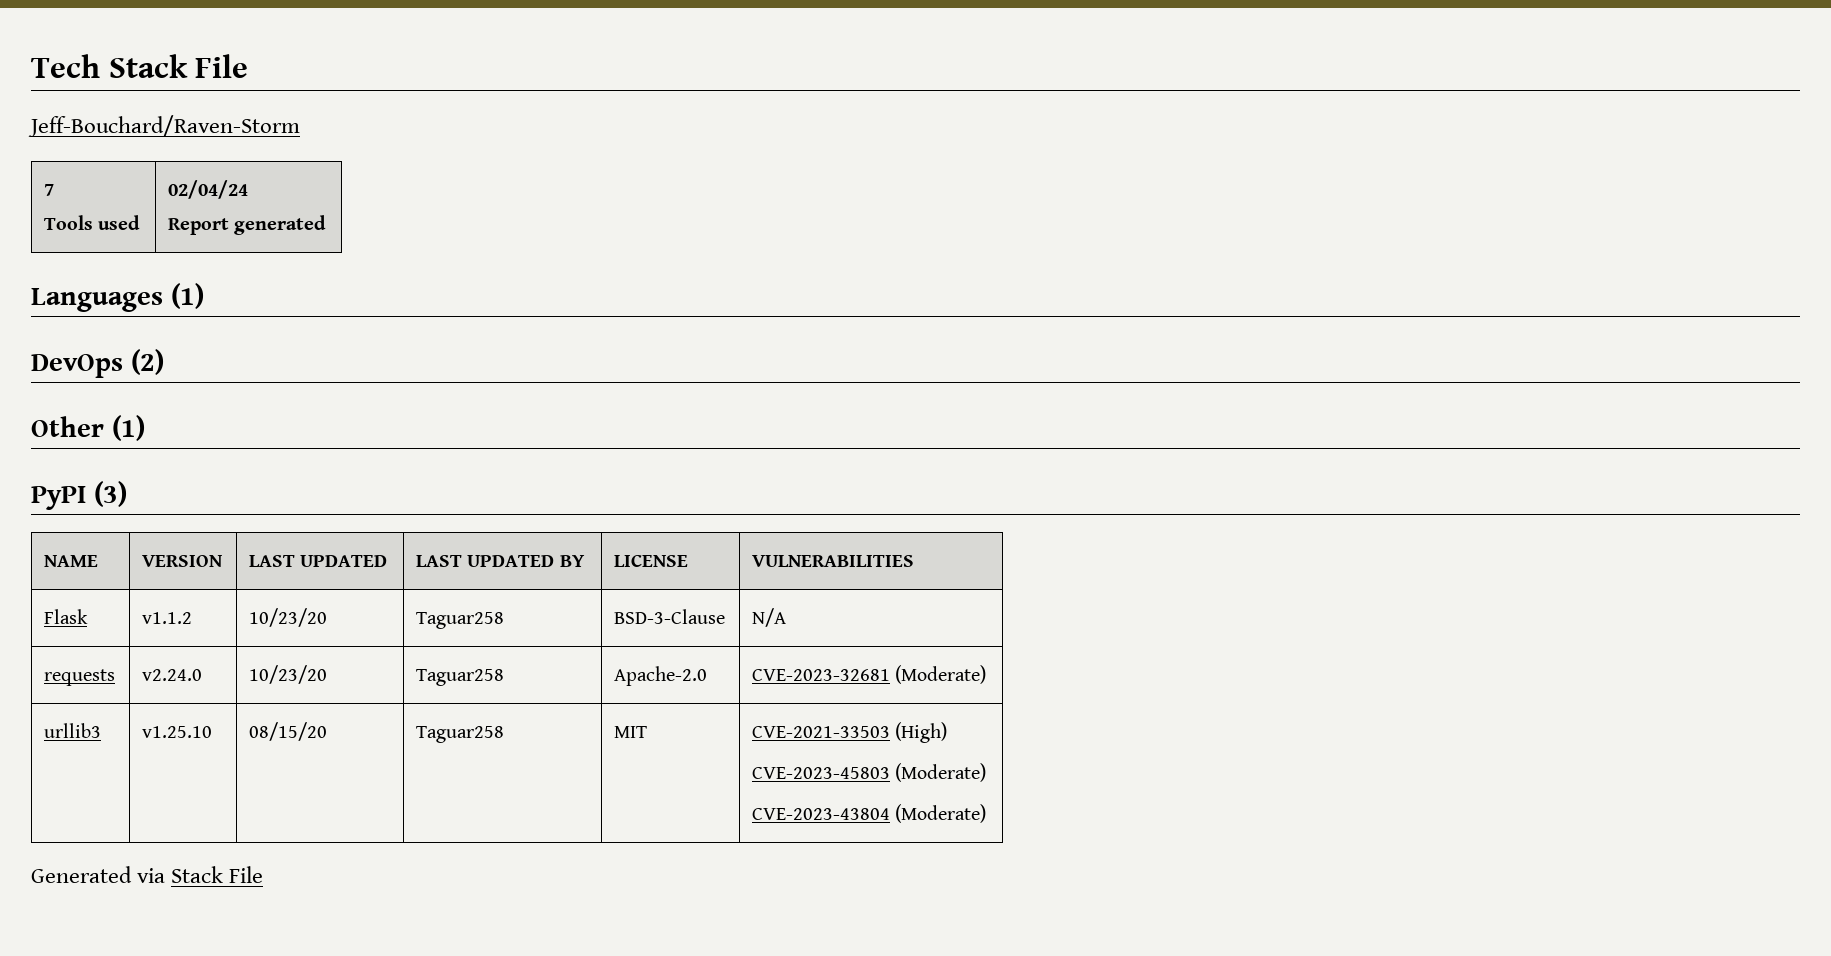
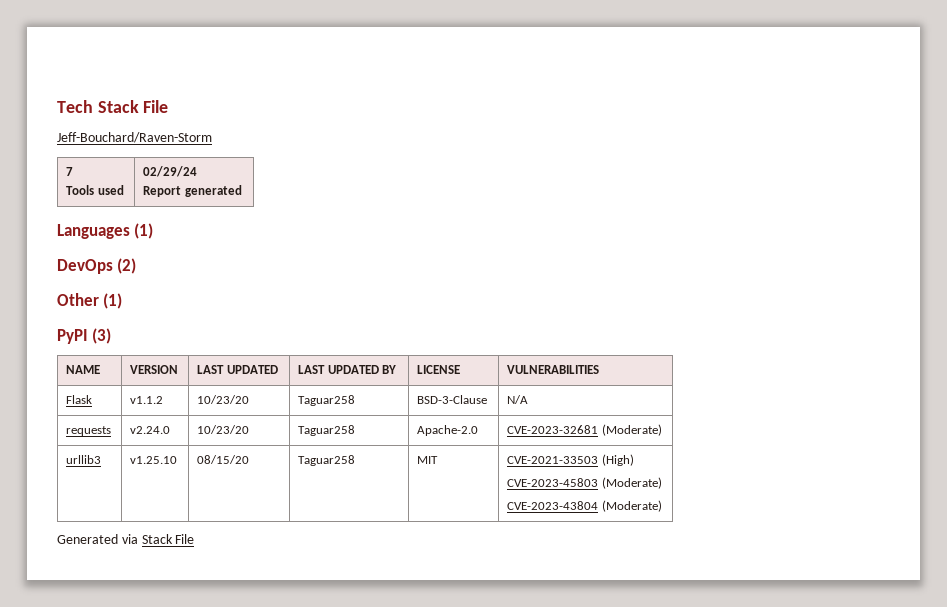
  7
- Tools used | 02/04/24
+ Tools used | 02/29/24

